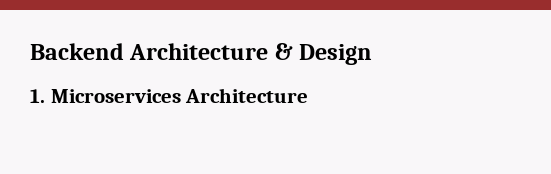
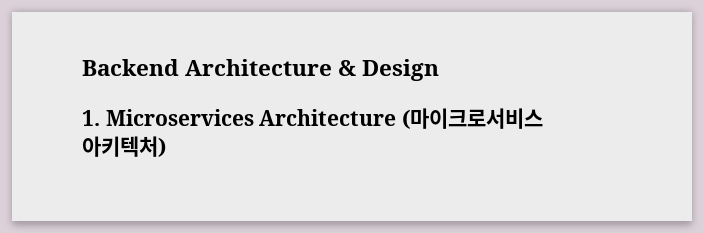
- 1. Microservices Architecture
+ 1. Microservices Architecture (마이크로서비스 아키텍처)

